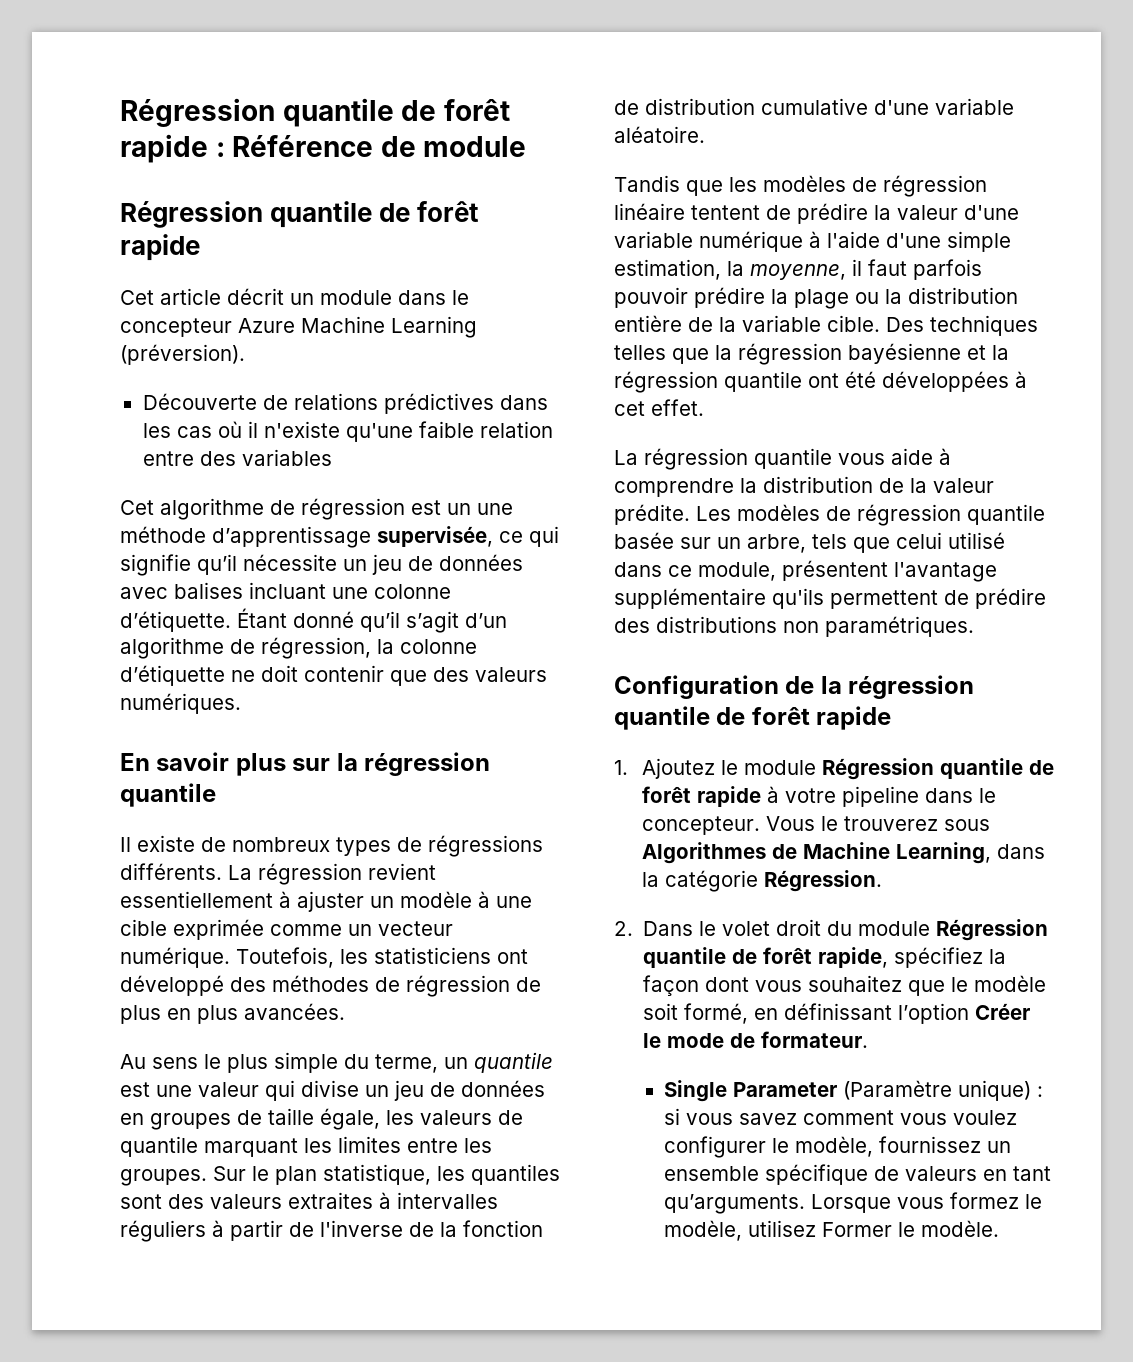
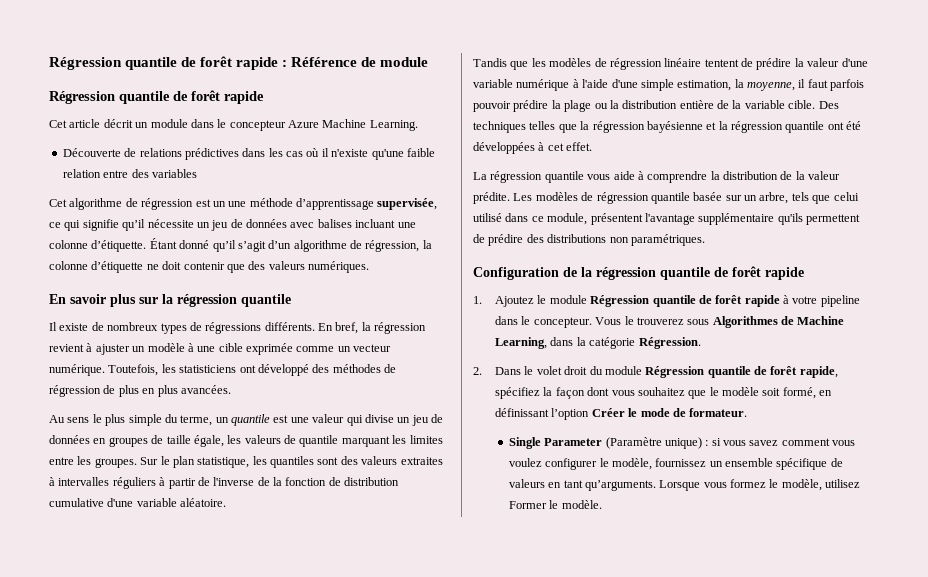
- Cet article décrit un module dans le concepteur Azure Machine Learning (préversion).
+ Cet article décrit un module dans le concepteur Azure Machine Learning.
- La régression revient essentiellement à ajuster un modèle à une cible exprimée comme un vecteur numérique.
+ En bref, la régression revient à ajuster un modèle à une cible exprimée comme un vecteur numérique.

